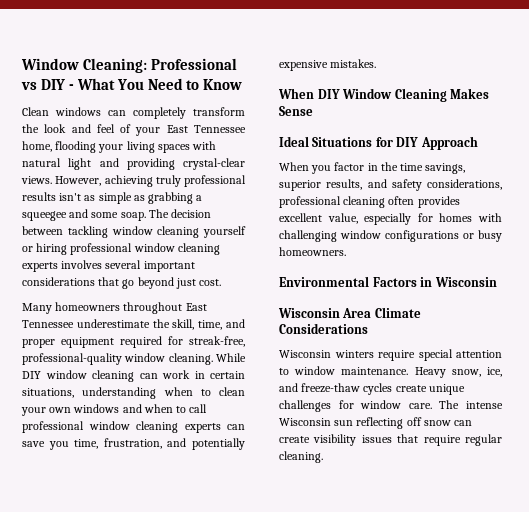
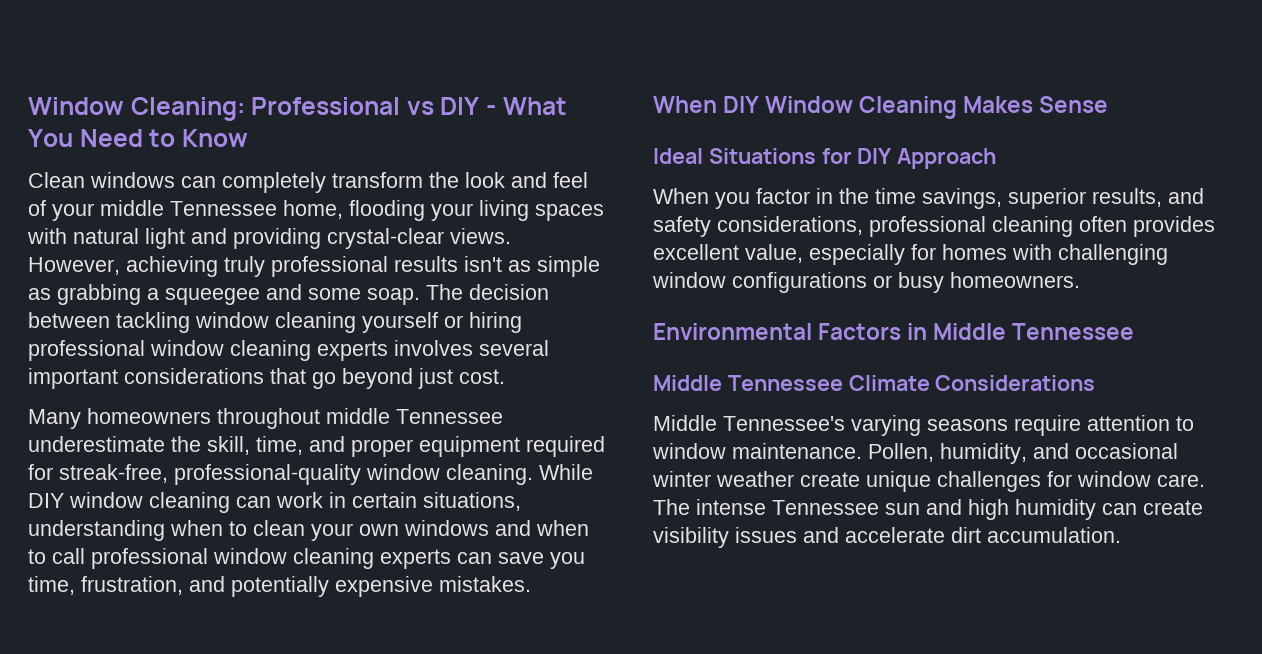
- Clean windows can completely transform the look and feel of your East Tennessee home, flooding your living spaces with natural light and providing crystal-clear views.
+ Clean windows can completely transform the look and feel of your middle Tennessee home, flooding your living spaces with natural light and providing crystal-clear views.
- Many homeowners throughout East Tennessee underestimate the skill, time, and proper equipment required for streak-free, professional-quality window cleaning.
+ Many homeowners throughout middle Tennessee underestimate the skill, time, and proper equipment required for streak-free, professional-quality window cleaning.
- Environmental Factors in Wisconsin
- Wisconsin Area Climate Considerations
- Wisconsin winters require special attention to window maintenance. Heavy snow, ice, and freeze-thaw cycles create unique challenges for window care.
+ Environmental Factors in Middle Tennessee
+ Middle Tennessee Climate Considerations
+ Middle Tennessee's varying seasons require attention to window maintenance. Pollen, humidity, and occasional winter weather create unique challenges for window care.
- The intense Wisconsin sun reflecting off snow can create visibility issues that require regular cleaning.
+ The intense Tennessee sun and high humidity can create visibility issues and accelerate dirt accumulation.

